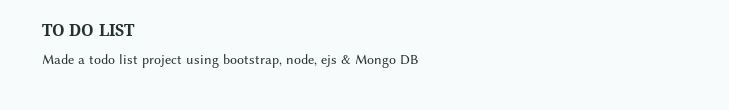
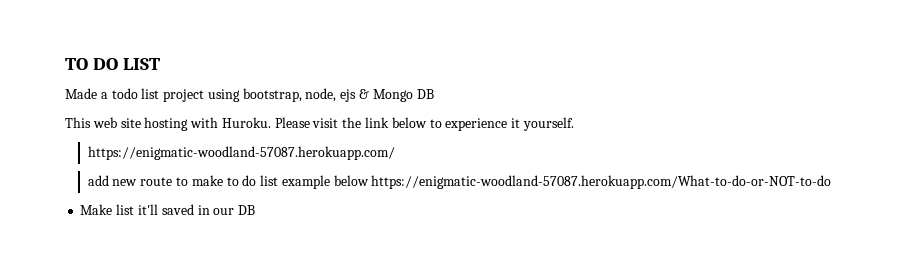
+ This web site hosting with Huroku. Please visit the link below to experience it yourself.
+ https://enigmatic-woodland-57087.herokuapp.com/
+ add new route to make to do list example below https://enigmatic-woodland-57087.herokuapp.com/What-to-do-or-NOT-to-do
+ Make list it'll saved in our DB

